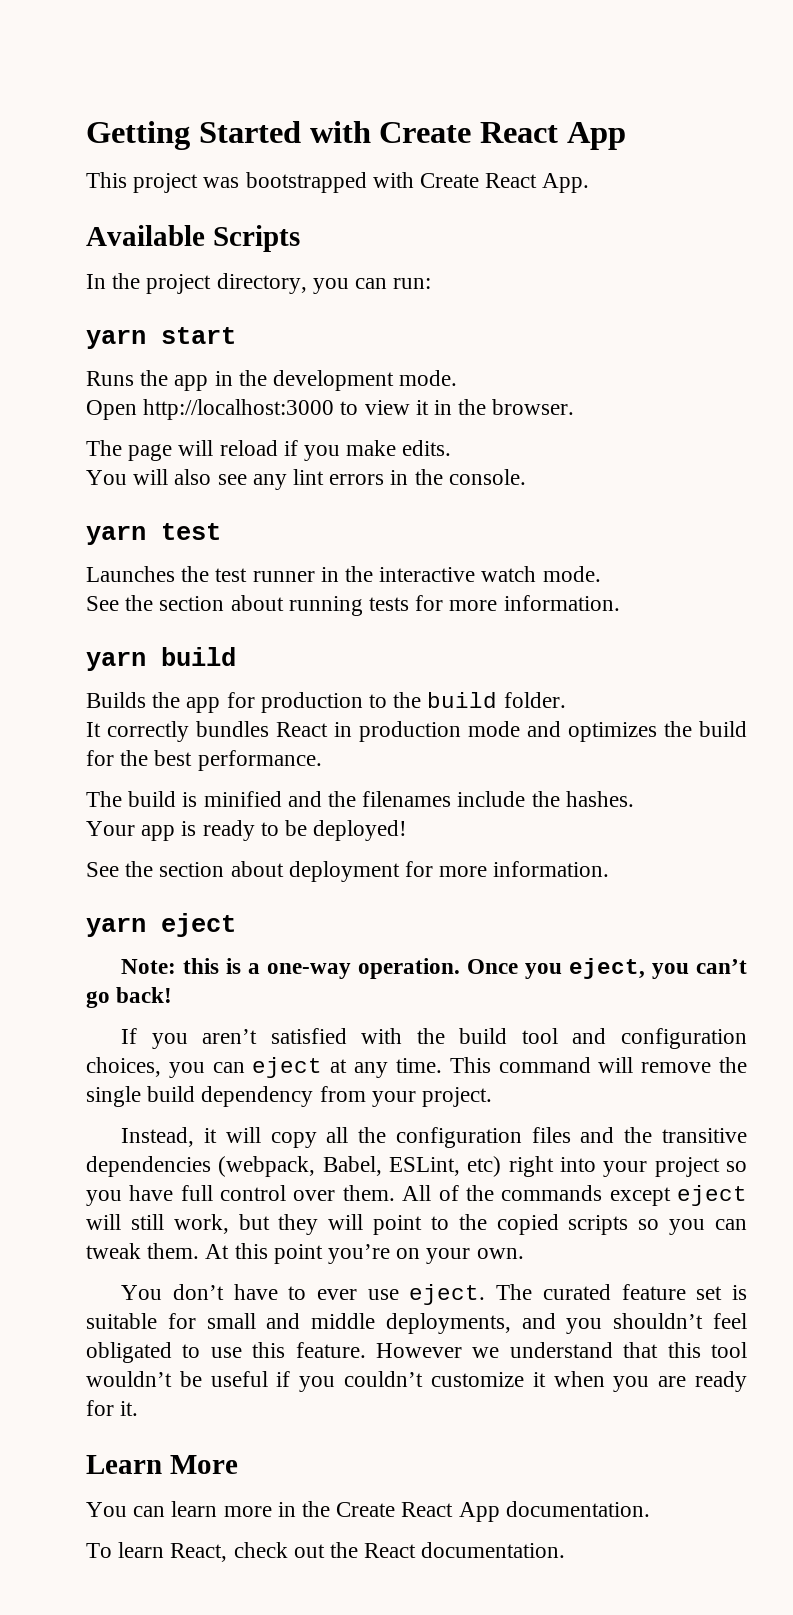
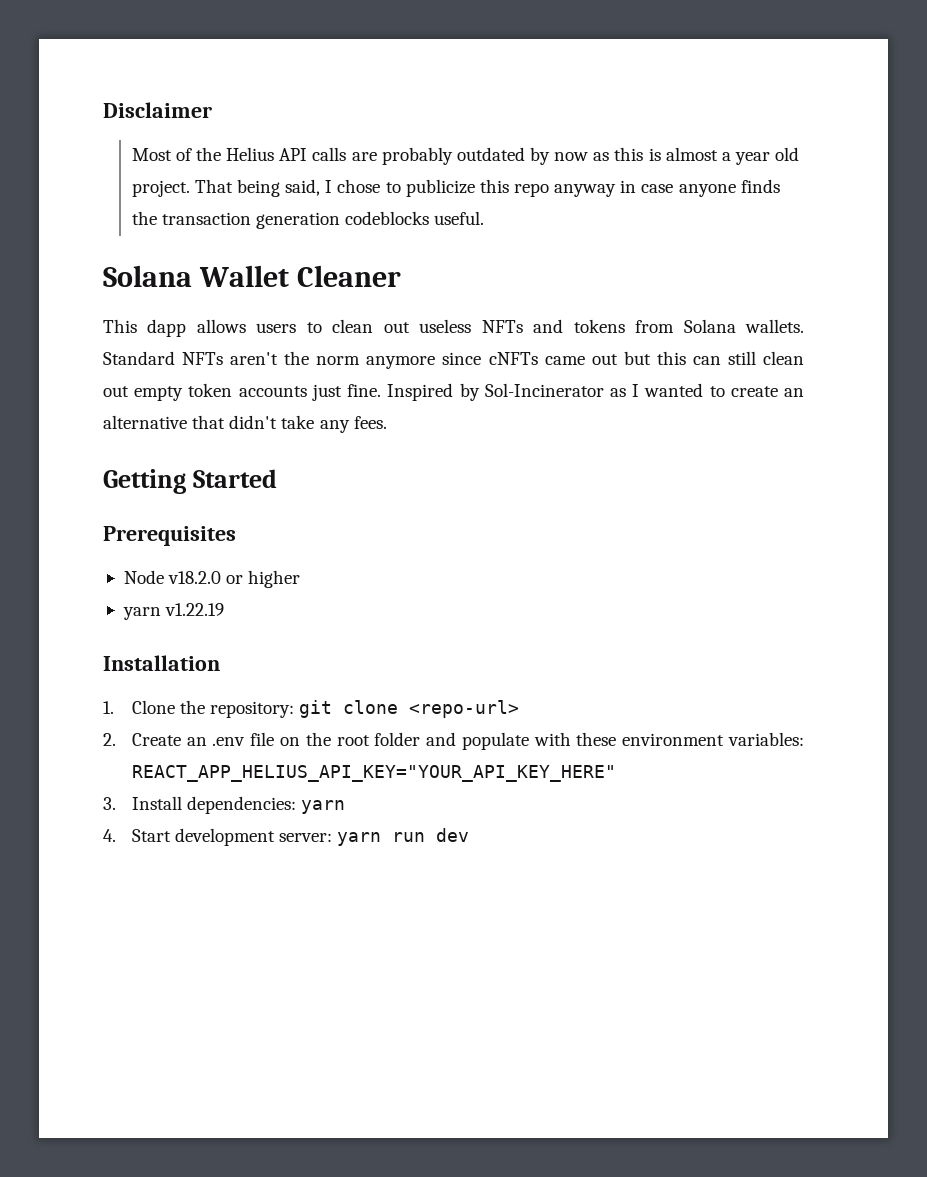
- Getting Started with Create React App
- This project was bootstrapped with Create React App.
- Available Scripts
- In the project directory, you can run:
- yarn start
- Runs the app in the development mode.
- Open http://localhost:3000 to view it in the browser.
- The page will reload if you make edits.
- You will also see any lint errors in the console.
- yarn test
- Launches the test runner in the interactive watch mode.
- See the section about running tests for more information.
- yarn build
- Builds the app for production to the build folder.
- It correctly bundles React in production mode and optimizes the build for the best performance.
- The build is minified and the filenames include the hashes.
- Your app is ready to be deployed!
- See the section about deployment for more information.
- yarn eject
- Note: this is a one-way operation. Once you eject, you can’t go back!
- If you aren’t satisfied with the build tool and configuration choices, you can eject at any time. This command will remove the single build dependency from your project.
- Instead, it will copy all the configuration files and the transitive dependencies (webpack, Babel, ESLint, etc) right into your project so you have full control over them. All of the commands except eject will still work, but they will point to the copied scripts so you can tweak them. At this point you’re on your own.
- You don’t have to ever use eject. The curated feature set is suitable for small and middle deployments, and you shouldn’t feel obligated to use this feature. However we understand that this tool wouldn’t be useful if you couldn’t customize it when you are ready for it.
- Learn More
- You can learn more in the Create React App documentation.
- To learn React, check out the React documentation.
+ Disclaimer
+ Most of the Helius API calls are probably outdated by now as this is almost a year old project. That being said, I chose to publicize this repo anyway in case anyone finds the transaction generation codeblocks useful.
+ Solana Wallet Cleaner
+ This dapp allows users to clean out useless NFTs and tokens from Solana wallets. Standard NFTs aren't the norm anymore since cNFTs came out but this can still clean out empty token accounts just fine. Inspired by Sol-Incinerator as I wanted to create an alternative that didn't take any fees.
+ Getting Started
+ Prerequisites
+ Node v18.2.0 or higher
+ yarn v1.22.19
+ Installation
+ 1. Clone the repository: git clone <repo-url>
+ 2. Create an .env file on the root folder and populate with these environment variables: REACT_APP_HELIUS_API_KEY="YOUR_API_KEY_HERE"
+ 3. Install dependencies: yarn
+ 4. Start development server: yarn run dev

